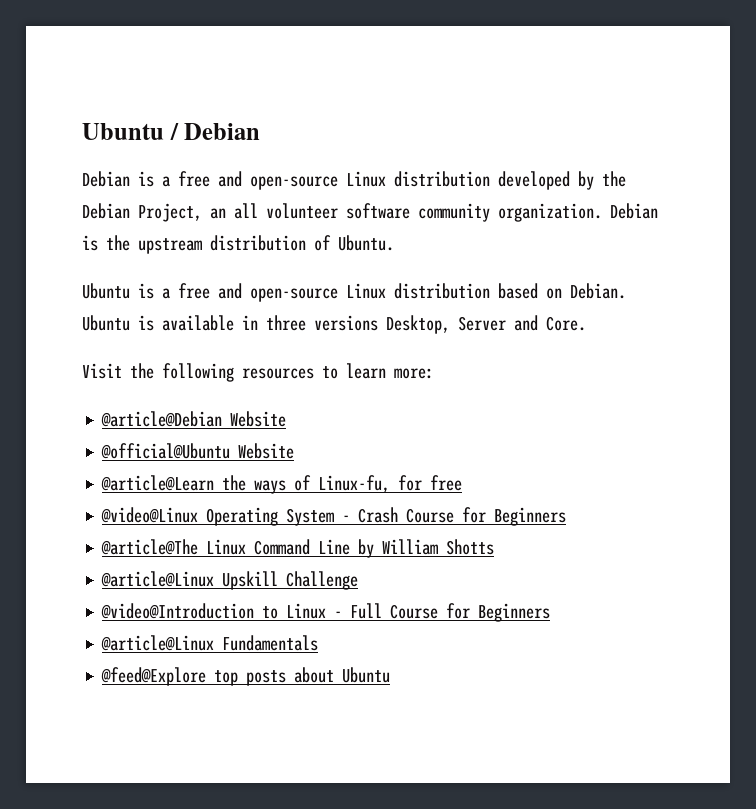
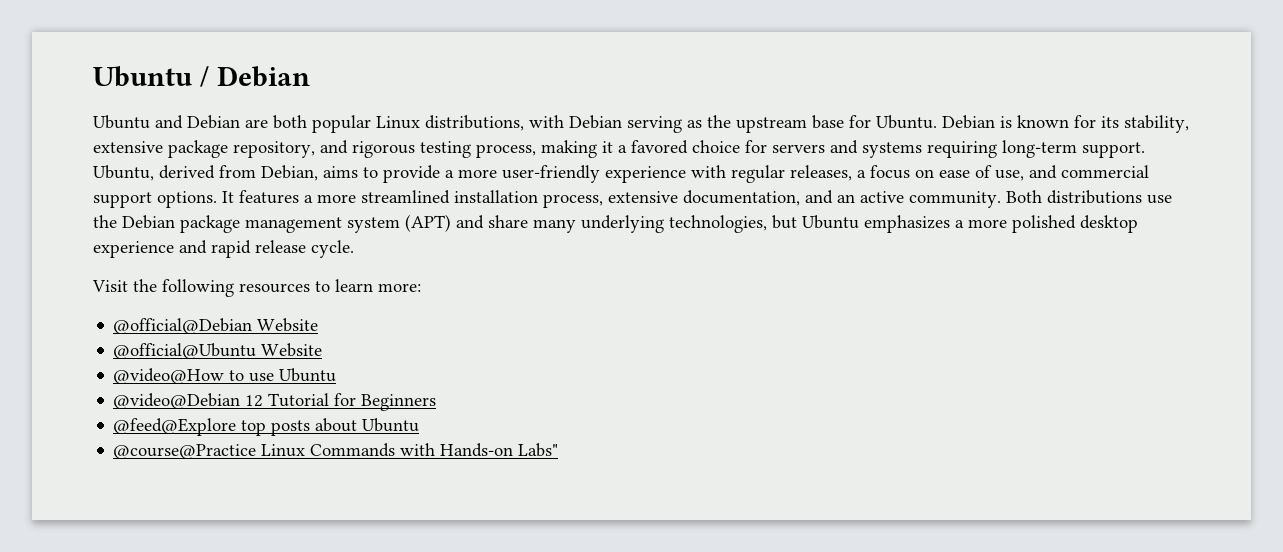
- Debian is a free and open-source Linux distribution developed by the Debian Project, an all volunteer software community organization. Debian is the upstream distribution of Ubuntu.
- Ubuntu is a free and open-source Linux distribution based on Debian. Ubuntu is available in three versions Desktop, Server and Core.
+ Ubuntu and Debian are both popular Linux distributions, with Debian serving as the upstream base for Ubuntu. Debian is known for its stability, extensive package repository, and rigorous testing process, making it a favored choice for servers and systems requiring long-term support. Ubuntu, derived from Debian, aims to provide a more user-friendly experience with regular releases, a focus on ease of use, and commercial support options. It features a more streamlined installation process, extensive documentation, and an active community. Both distributions use the Debian package management system (APT) and share many underlying technologies, but Ubuntu emphasizes a more polished desktop experience and rapid release cycle.
- @article@Debian Website
+ @official@Debian Website
- @article@Learn the ways of Linux-fu, for free
- @video@Linux Operating System - Crash Course for Beginners
- @article@The Linux Command Line by William Shotts
- @article@Linux Upskill Challenge
- @video@Introduction to Linux - Full Course for Beginners
- @article@Linux Fundamentals
+ @video@How to use Ubuntu
+ @video@Debian 12 Tutorial for Beginners
+ @course@Practice Linux Commands with Hands-on Labs"

